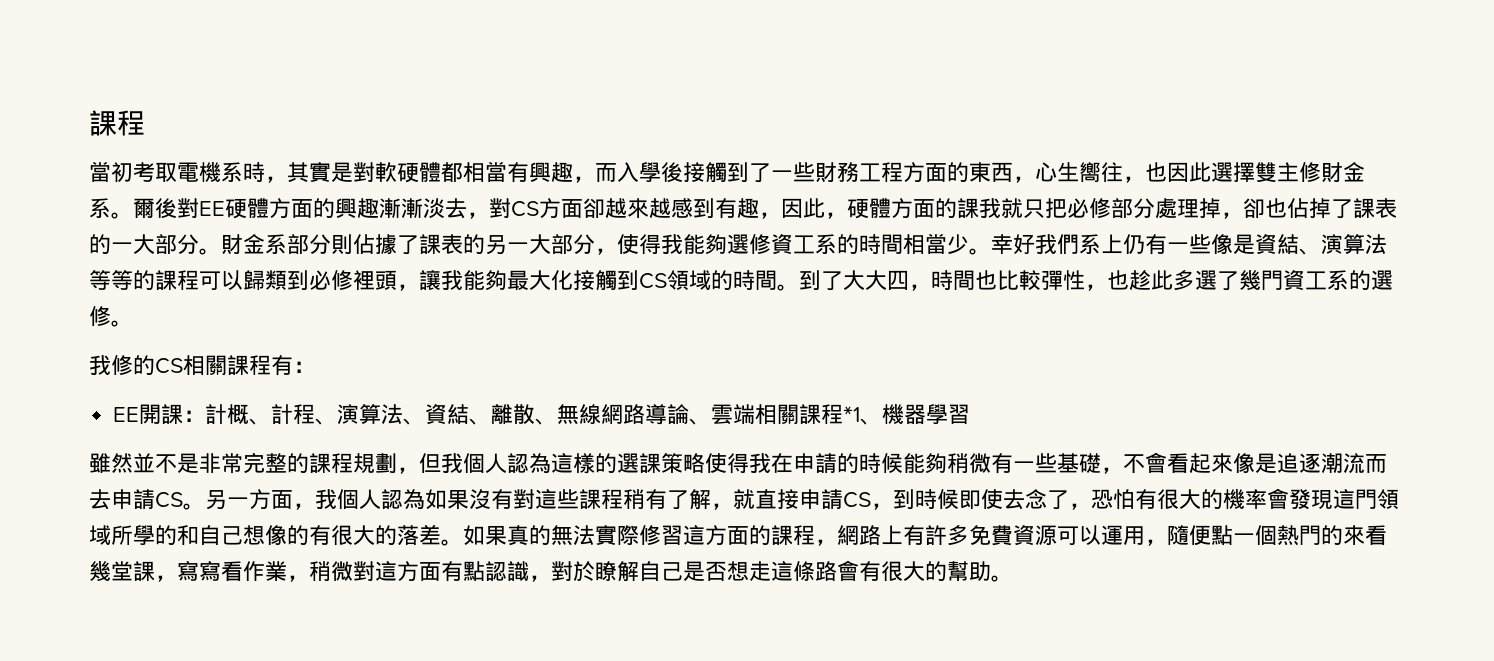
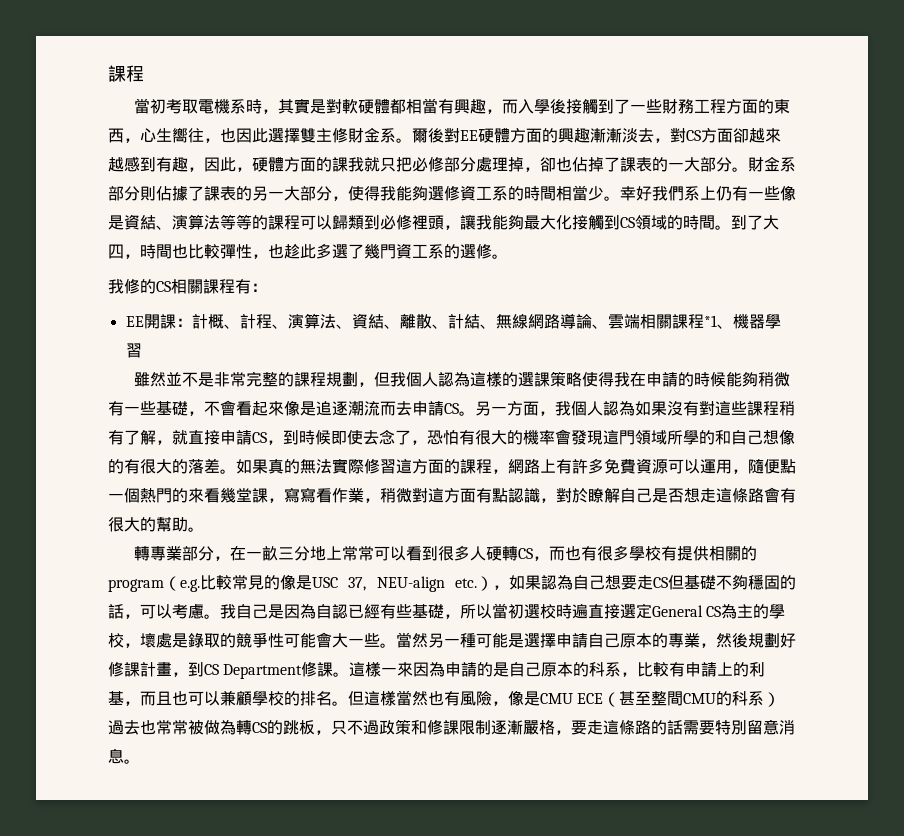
- 到了大大四，時間也比較彈性，也趁此多選了幾門資工系的選修。
+ 到了大四，時間也比較彈性，也趁此多選了幾門資工系的選修。
- EE開課：計概、計程、演算法、資結、離散、無線網路導論、雲端相關課程*1、機器學習
+ EE開課：計概、計程、演算法、資結、離散、計結、無線網路導論、雲端相關課程*1、機器學習
+ 轉專業部分，在一畝三分地上常常可以看到很多人硬轉CS，而也有很多學校有提供相關的program（e.g.比較常見的像是USC 37, NEU-align etc.），如果認為自己想要走CS但基礎不夠穩固的話，可以考慮。我自己是因為自認已經有些基礎，所以當初選校時遍直接選定General CS為主的學校，壞處是錄取的競爭性可能會大一些。當然另一種可能是選擇申請自己原本的專業，然後規劃好修課計畫，到CS Department修課。這樣一來因為申請的是自己原本的科系，比較有申請上的利基，而且也可以兼顧學校的排名。但這樣當然也有風險，像是CMU ECE（甚至整間CMU的科系）過去也常常被做為轉CS的跳板，只不過政策和修課限制逐漸嚴格，要走這條路的話需要特別留意消息。

